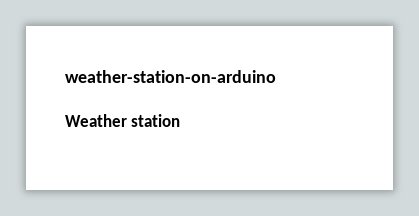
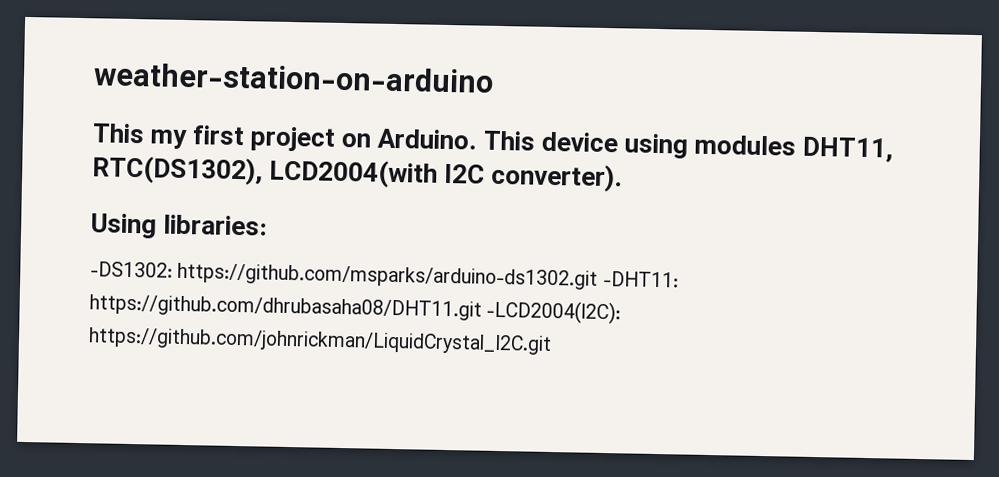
- Weather station
+ This my first project on Arduino. This device using modules DHT11, RTC(DS1302), LCD2004(with I2C converter).
+ Using libraries:
+ -DS1302: https://github.com/msparks/arduino-ds1302.git -DHT11: https://github.com/dhrubasaha08/DHT11.git -LCD2004(I2C): https://github.com/johnrickman/LiquidCrystal_I2C.git

